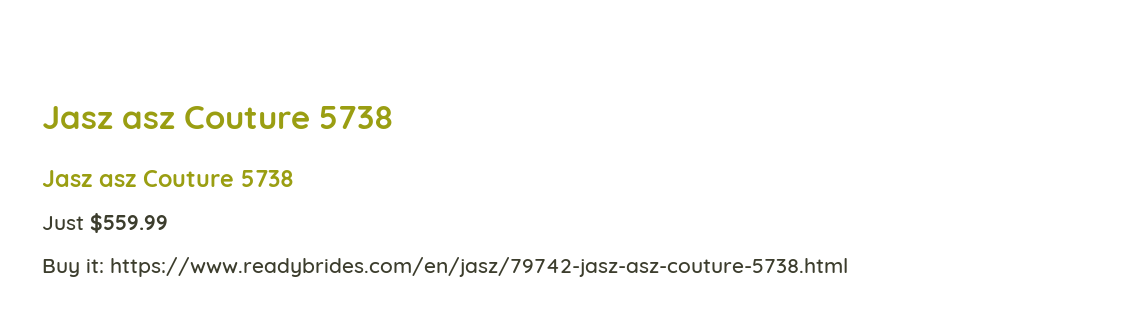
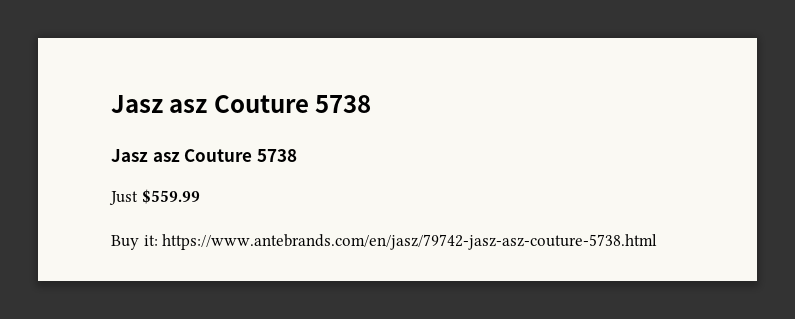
- Buy it: https://www.readybrides.com/en/jasz/79742-jasz-asz-couture-5738.html
+ Buy it: https://www.antebrands.com/en/jasz/79742-jasz-asz-couture-5738.html

